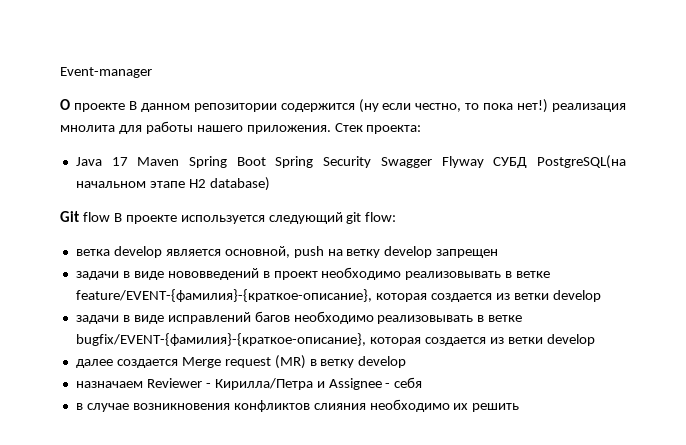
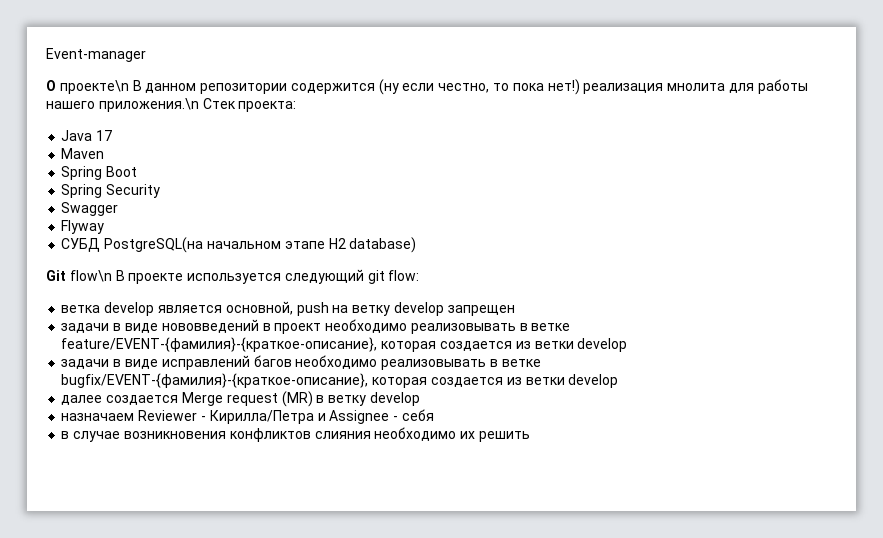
- О проекте В данном репозитории содержится (ну если честно, то пока нет!) реализация мнолита для работы нашего приложения. Стек проекта:
+ О проекте\n В данном репозитории содержится (ну если честно, то пока нет!) реализация мнолита для работы нашего приложения.\n Стек проекта:
- Java 17 Maven Spring Boot Spring Security Swagger Flyway СУБД PostgreSQL(на начальном этапе H2 database)
+ Java 17
+ Maven
+ Spring Boot
+ Spring Security
+ Swagger
+ Flyway
+ СУБД PostgreSQL(на начальном этапе H2 database)
- Git flow В проекте используется следующий git flow:
+ Git flow\n В проекте используется следующий git flow:

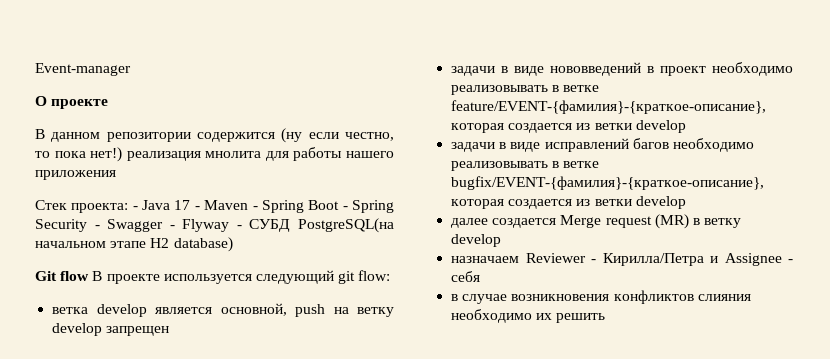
- О проекте\n В данном репозитории содержится (ну если честно, то пока нет!) реализация мнолита для работы нашего приложения.\n Стек проекта:
- Java 17
- Maven
- Spring Boot
- Spring Security
- Swagger
- Flyway
- СУБД PostgreSQL(на начальном этапе H2 database)
+ О проекте
+ В данном репозитории содержится (ну если честно, то пока нет!) реализация мнолита для работы нашего приложения
+ Стек проекта: - Java 17 - Maven - Spring Boot - Spring Security - Swagger - Flyway - СУБД PostgreSQL(на начальном этапе H2 database)
- Git flow\n В проекте используется следующий git flow:
+ Git flow В проекте используется следующий git flow:

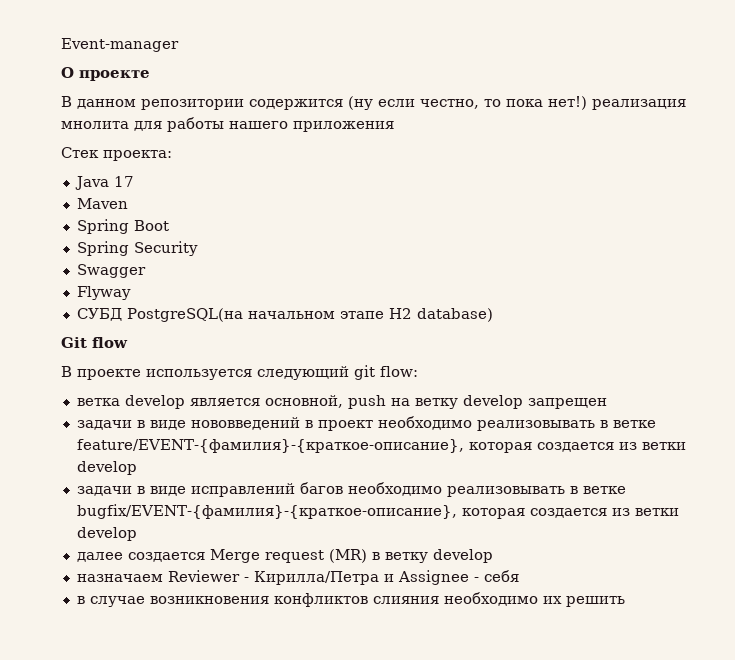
- Стек проекта: - Java 17 - Maven - Spring Boot - Spring Security - Swagger - Flyway - СУБД PostgreSQL(на начальном этапе H2 database)
+ Стек проекта:
+ Java 17
+ Maven
+ Spring Boot
+ Spring Security
+ Swagger
+ Flyway
+ СУБД PostgreSQL(на начальном этапе H2 database)
- Git flow В проекте используется следующий git flow:
+ Git flow
+ В проекте используется следующий git flow:

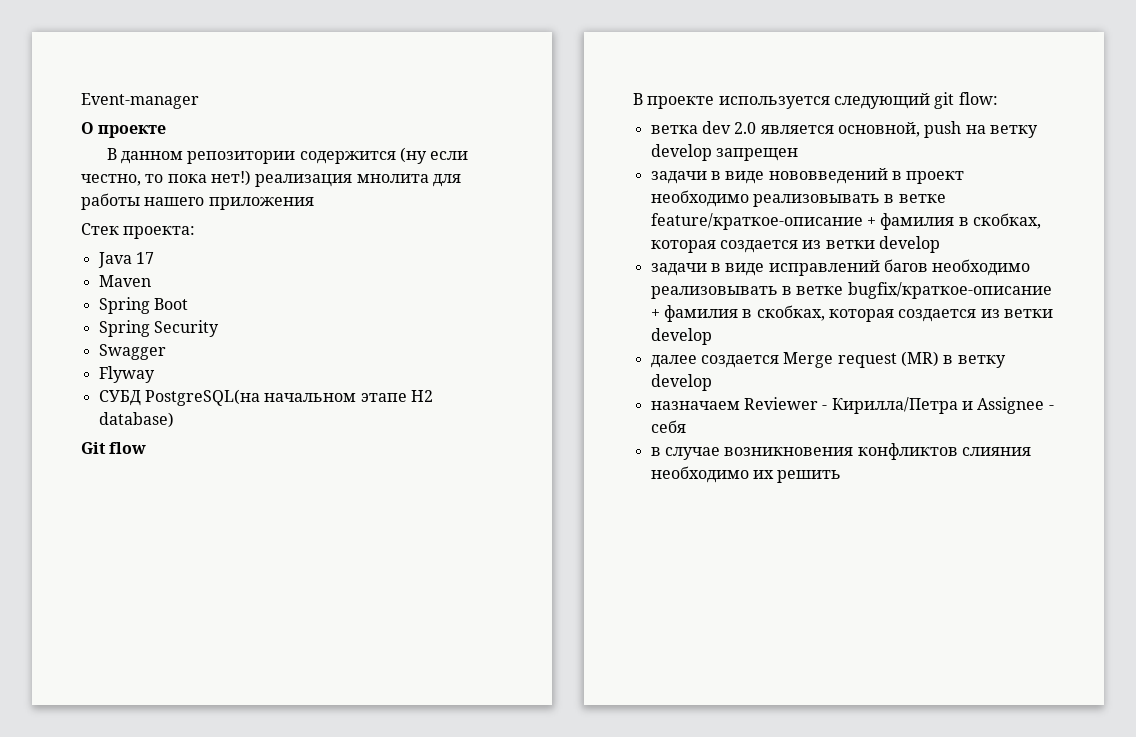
- ветка develop является основной, push на ветку develop запрещен
+ ветка dev 2.0 является основной, push на ветку develop запрещен
- задачи в виде нововведений в проект необходимо реализовывать в ветке feature/EVENT-{фамилия}-{краткое-описание}, которая создается из ветки develop
+ задачи в виде нововведений в проект необходимо реализовывать в ветке feature/краткое-описание + фамилия в скобках, которая создается из ветки develop
- задачи в виде исправлений багов необходимо реализовывать в ветке bugfix/EVENT-{фамилия}-{краткое-описание}, которая создается из ветки develop
+ задачи в виде исправлений багов необходимо реализовывать в ветке bugfix/краткое-описание + фамилия в скобках, которая создается из ветки develop

